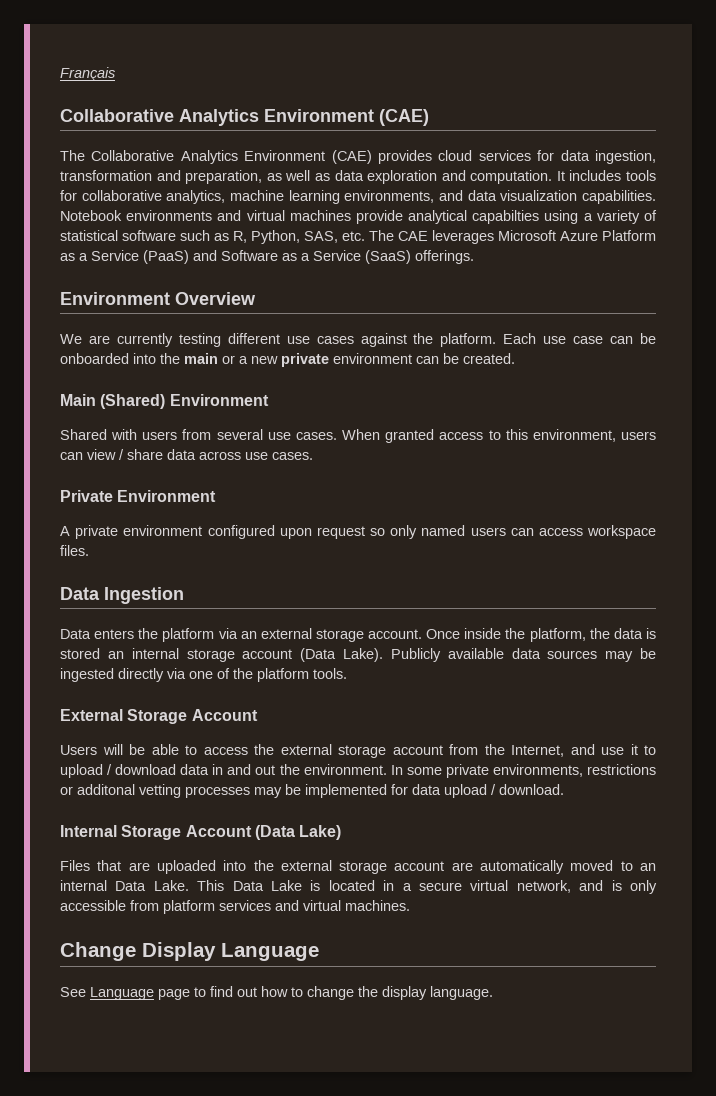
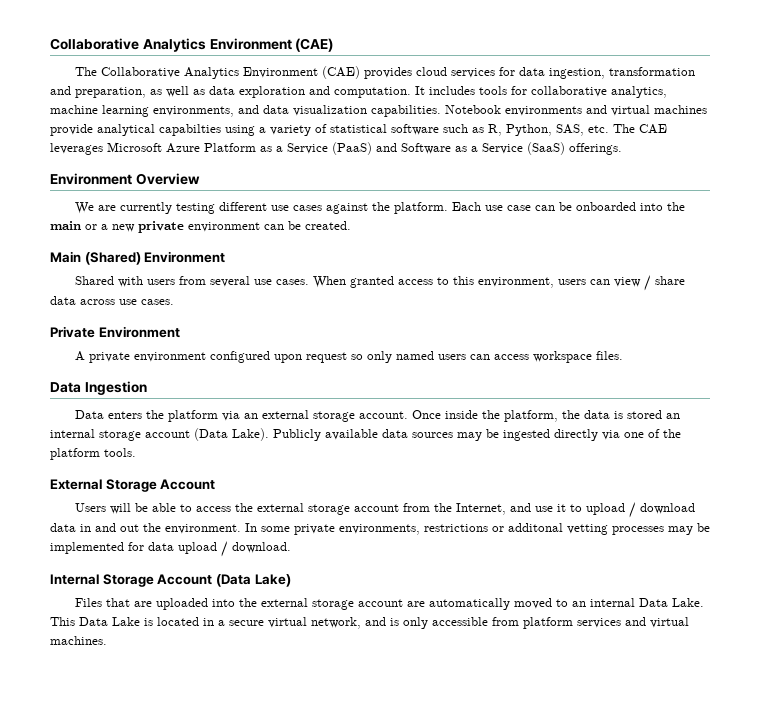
- Français
- Change Display Language
- See Language page to find out how to change the display language.

